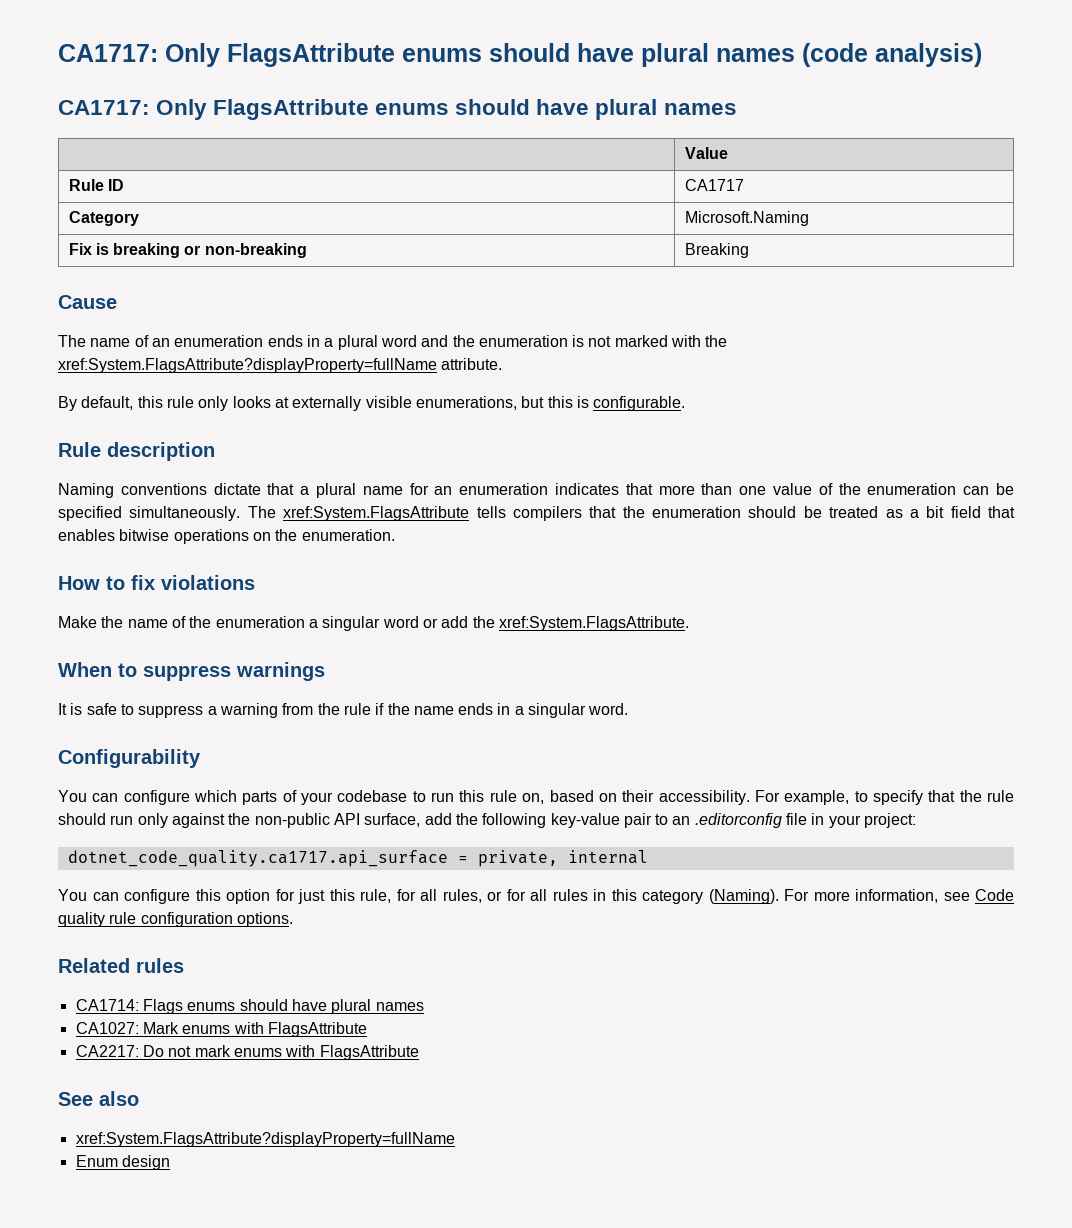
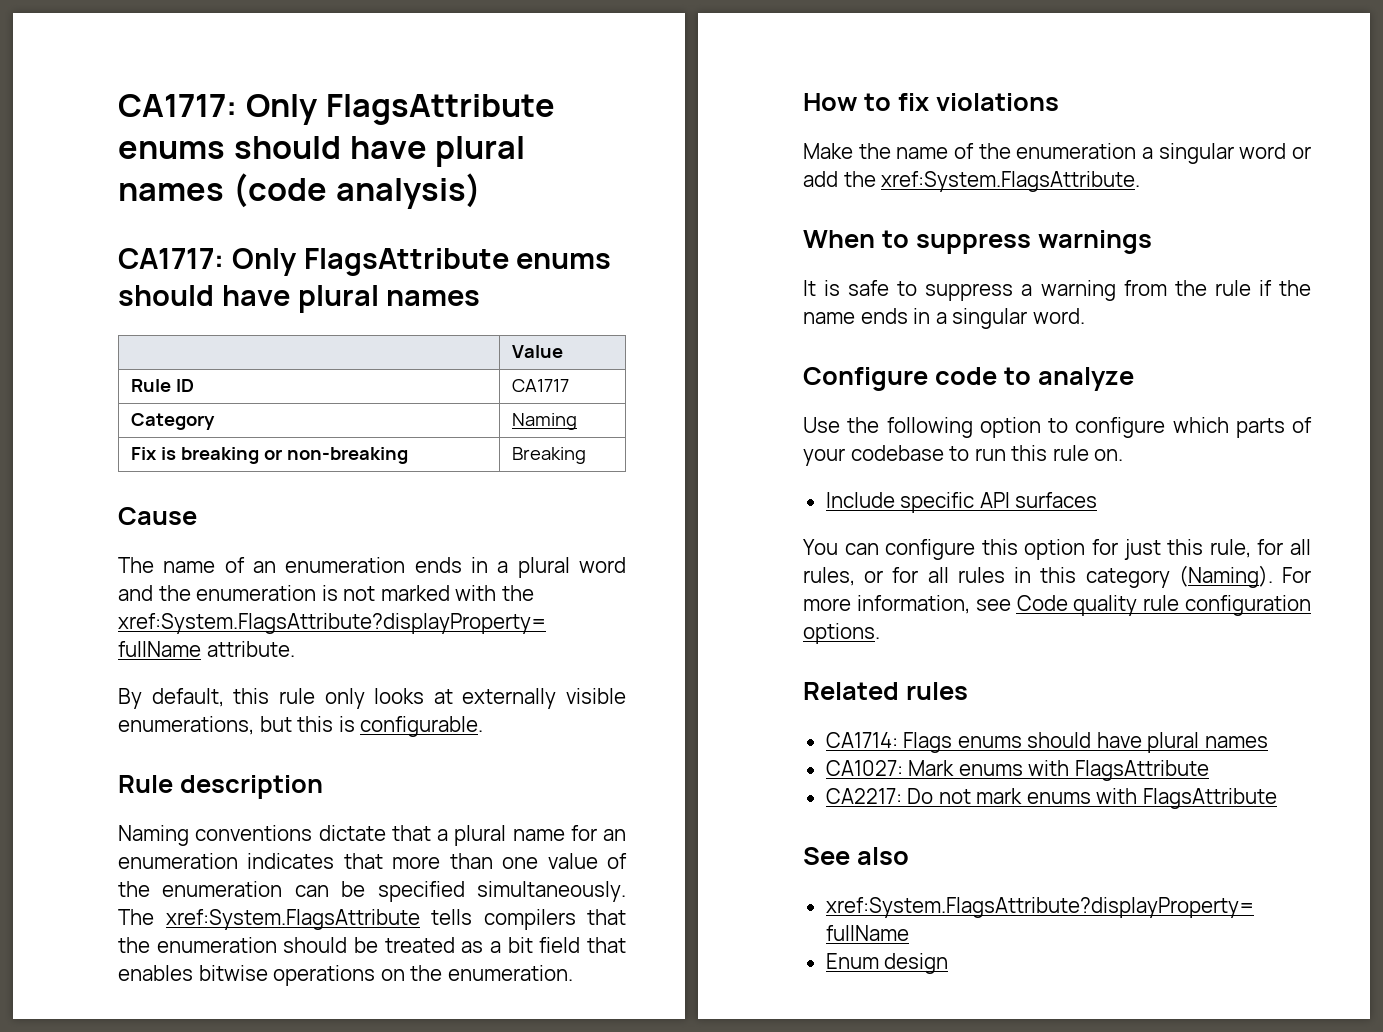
- Category | Microsoft.Naming
+ Category | Naming
- Configurability
- You can configure which parts of your codebase to run this rule on, based on their accessibility. For example, to specify that the rule should run only against the non-public API surface, add the following key-value pair to an .editorconfig file in your project:
- dotnet_code_quality.ca1717.api_surface = private, internal
+ Configure code to analyze
+ Use the following option to configure which parts of your codebase to run this rule on.
+ Include specific API surfaces

